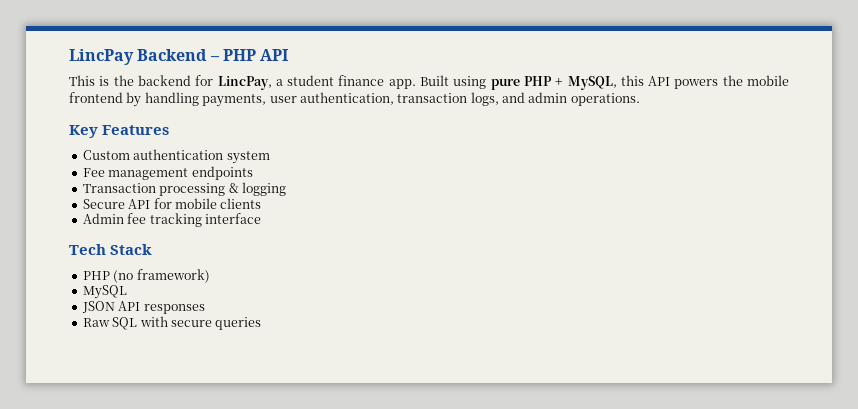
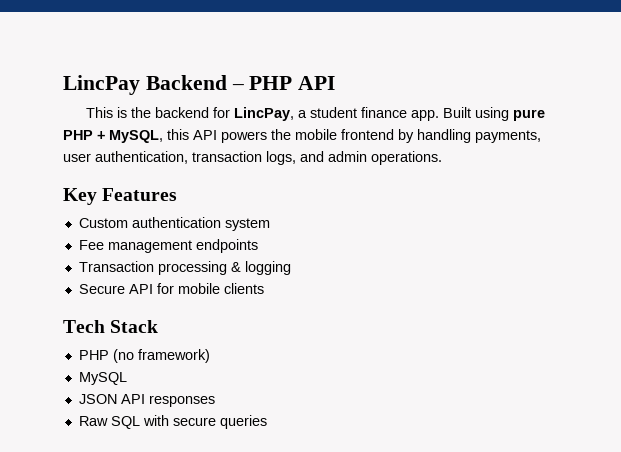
- Admin fee tracking interface

